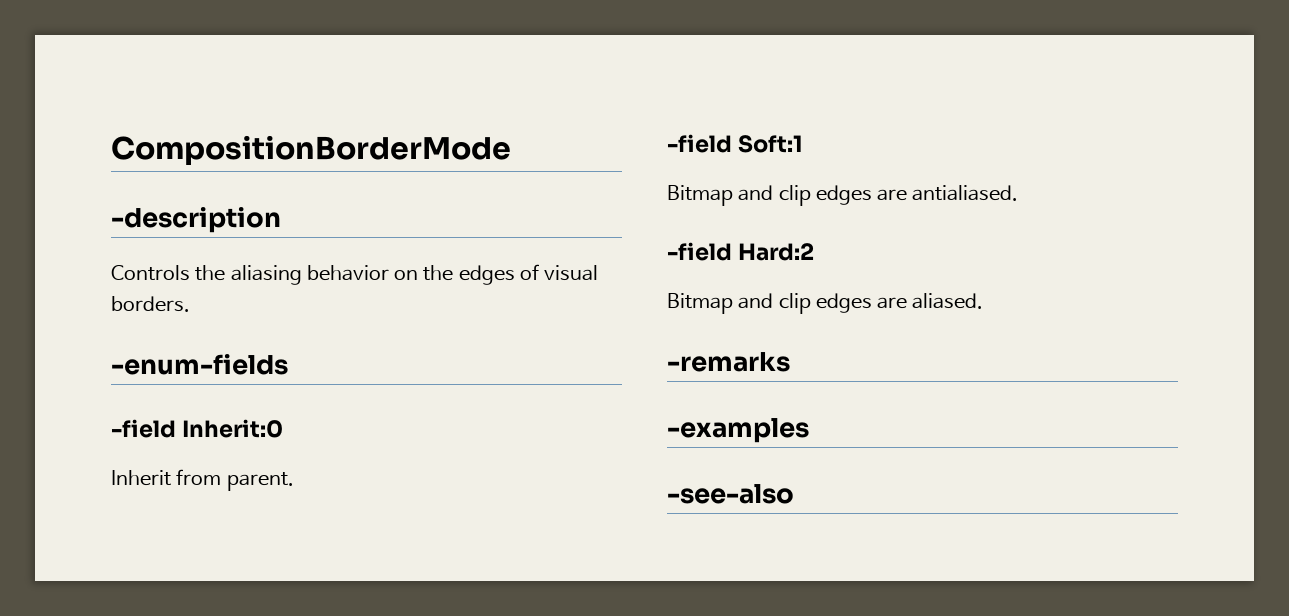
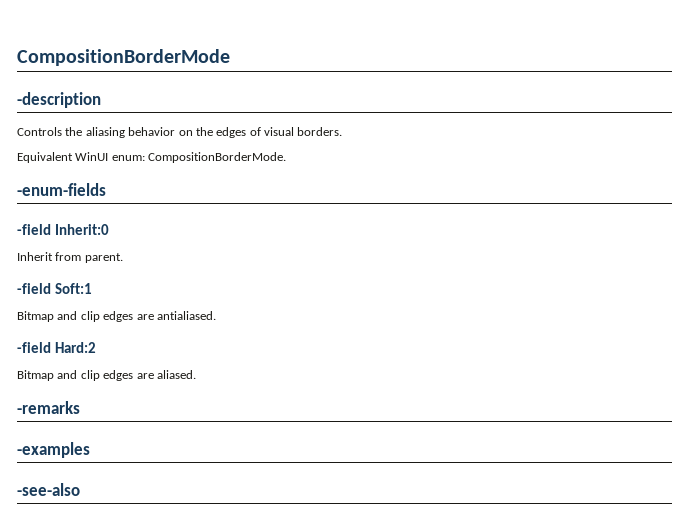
+ Equivalent WinUI enum: CompositionBorderMode.

